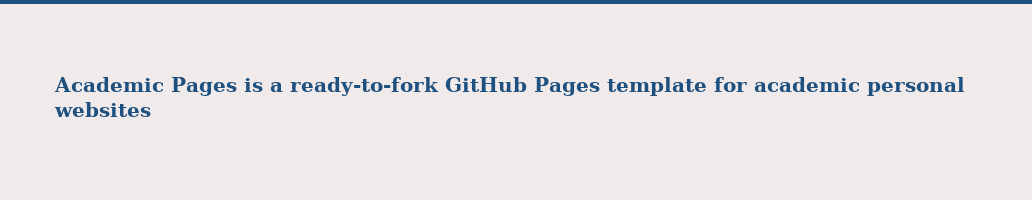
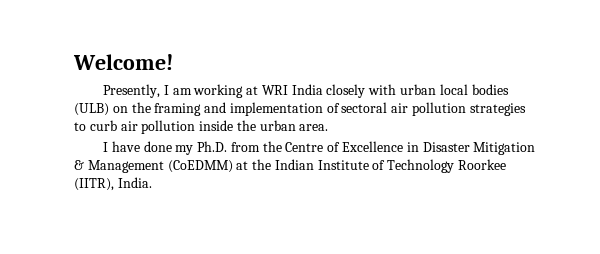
- Academic Pages is a ready-to-fork GitHub Pages template for academic personal websites
+ Welcome!
+ Presently, I am working at WRI India closely with urban local bodies (ULB) on the framing and implementation of sectoral air pollution strategies to curb air pollution inside the urban area.
+ I have done my Ph.D. from the Centre of Excellence in Disaster Mitigation & Management (CoEDMM) at the Indian Institute of Technology Roorkee (IITR), India.

